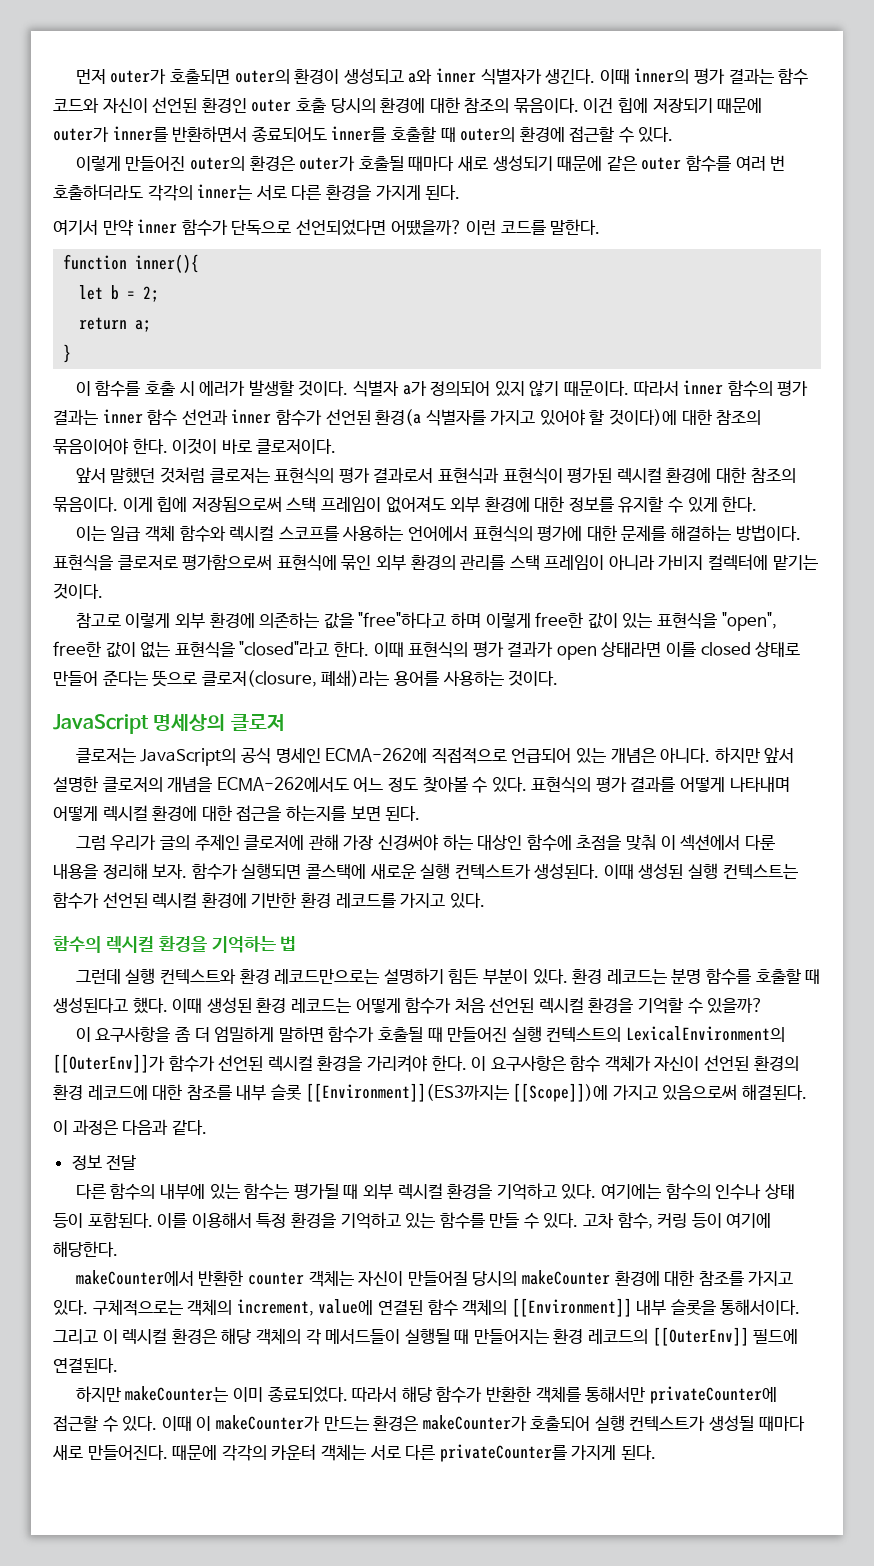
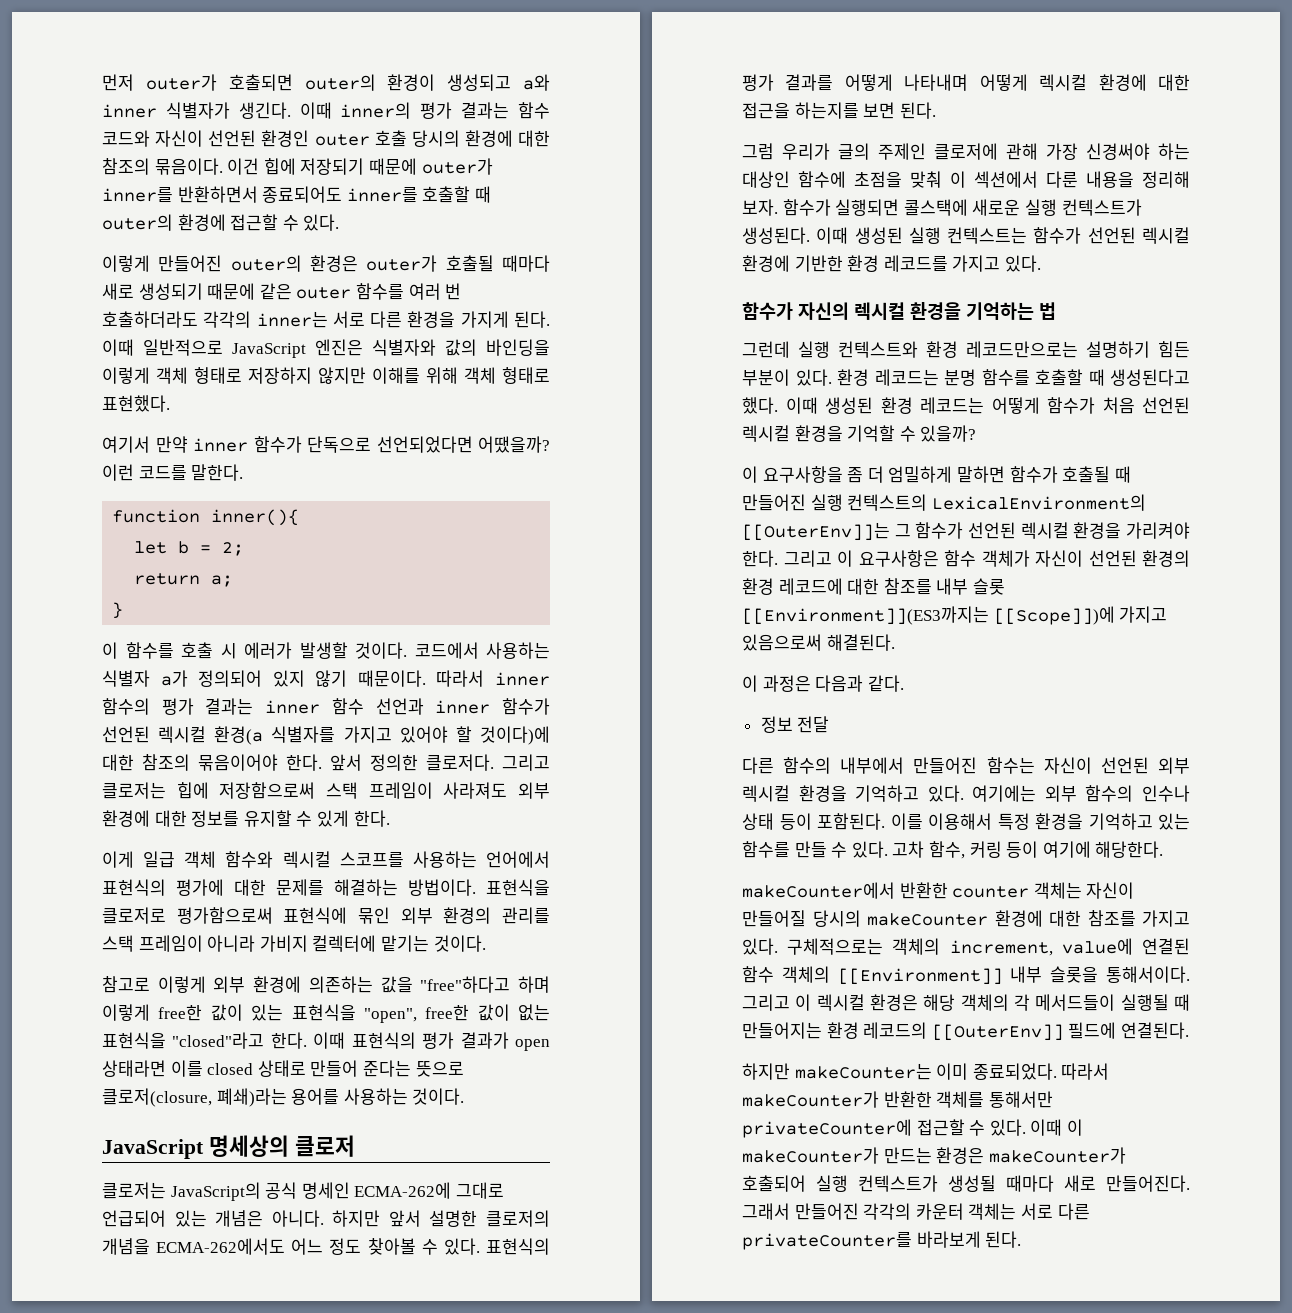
+ 이때 일반적으로 JavaScript 엔진은 식별자와 값의 바인딩을 이렇게 객체 형태로 저장하지 않지만 이해를 위해 객체 형태로 표현했다.
- 식별자 a가 정의되어 있지 않기 때문이다.
+ 코드에서 사용하는 식별자 a가 정의되어 있지 않기 때문이다.
- 따라서 inner 함수의 평가 결과는 inner 함수 선언과 inner 함수가 선언된 환경(a 식별자를 가지고 있어야 할 것이다)에 대한 참조의 묶음이어야 한다.
+ 따라서 inner 함수의 평가 결과는 inner 함수 선언과 inner 함수가 선언된 렉시컬 환경(a 식별자를 가지고 있어야 할 것이다)에 대한 참조의 묶음이어야 한다.
- 이것이 바로 클로저이다.
- 앞서 말했던 것처럼 클로저는 표현식의 평가 결과로서 표현식과 표현식이 평가된 렉시컬 환경에 대한 참조의 묶음이다. 이게 힙에 저장됨으로써 스택 프레임이 없어져도 외부 환경에 대한 정보를 유지할 수 있게 한다.
+ 앞서 정의한 클로저다. 그리고 클로저는 힙에 저장함으로써 스택 프레임이 사라져도 외부 환경에 대한 정보를 유지할 수 있게 한다.
- 이는 일급 객체 함수와 렉시컬 스코프를 사용하는 언어에서 표현식의 평가에 대한 문제를 해결하는 방법이다.
+ 이게 일급 객체 함수와 렉시컬 스코프를 사용하는 언어에서 표현식의 평가에 대한 문제를 해결하는 방법이다.
- 클로저는 JavaScript의 공식 명세인 ECMA-262에 직접적으로 언급되어 있는 개념은 아니다.
+ 클로저는 JavaScript의 공식 명세인 ECMA-262에 그대로 언급되어 있는 개념은 아니다.
- 함수의 렉시컬 환경을 기억하는 법
+ 함수가 자신의 렉시컬 환경을 기억하는 법
- 이 요구사항을 좀 더 엄밀하게 말하면 함수가 호출될 때 만들어진 실행 컨텍스트의 LexicalEnvironment의 [[OuterEnv]]가 함수가 선언된 렉시컬 환경을 가리켜야 한다.
+ 이 요구사항을 좀 더 엄밀하게 말하면 함수가 호출될 때 만들어진 실행 컨텍스트의 LexicalEnvironment의 [[OuterEnv]]는 그 함수가 선언된 렉시컬 환경을 가리켜야 한다.
- 이 요구사항은 함수 객체가 자신이 선언된 환경의 환경 레코드에 대한 참조를 내부 슬롯 [[Environment]](ES3까지는 [[Scope]])에 가지고 있음으로써 해결된다.
+ 그리고 이 요구사항은 함수 객체가 자신이 선언된 환경의 환경 레코드에 대한 참조를 내부 슬롯 [[Environment]](ES3까지는 [[Scope]])에 가지고 있음으로써 해결된다.
- 다른 함수의 내부에 있는 함수는 평가될 때 외부 렉시컬 환경을 기억하고 있다.
+ 다른 함수의 내부에서 만들어진 함수는 자신이 선언된 외부 렉시컬 환경을 기억하고 있다.
- 여기에는 함수의 인수나 상태 등이 포함된다.
+ 여기에는 외부 함수의 인수나 상태 등이 포함된다.
- 따라서 해당 함수가 반환한 객체를 통해서만 privateCounter에 접근할 수 있다.
+ 따라서 makeCounter가 반환한 객체를 통해서만 privateCounter에 접근할 수 있다.
- 때문에 각각의 카운터 객체는 서로 다른 privateCounter를 가지게 된다.
+ 그래서 만들어진 각각의 카운터 객체는 서로 다른 privateCounter를 바라보게 된다.

